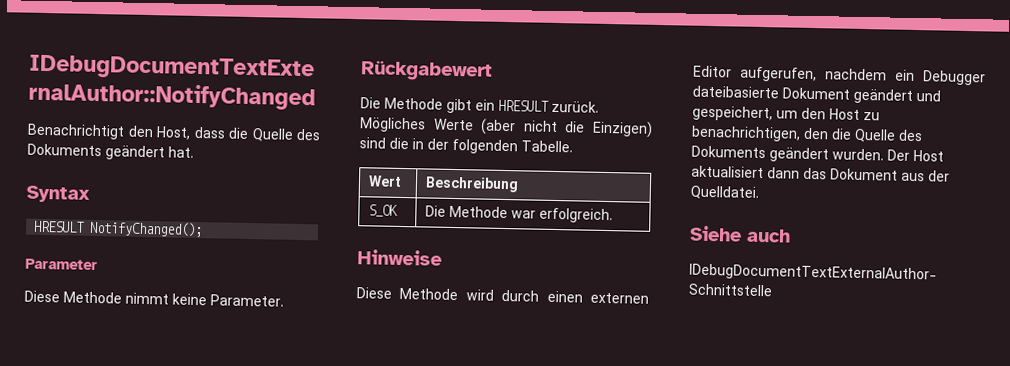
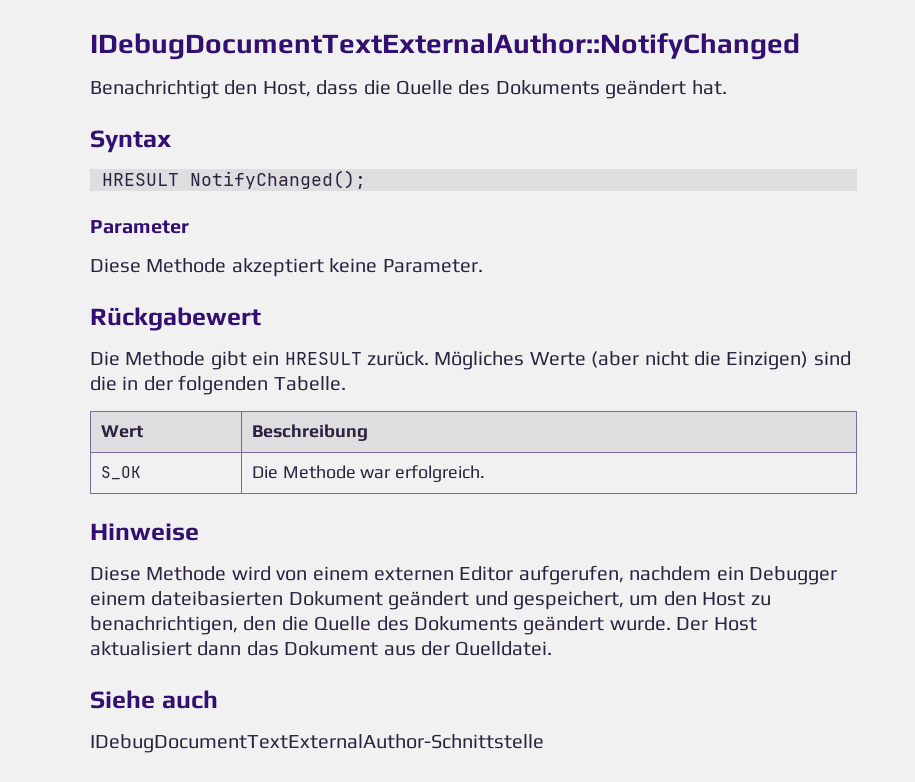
- Diese Methode nimmt keine Parameter.
+ Diese Methode akzeptiert keine Parameter.
- Diese Methode wird durch einen externen Editor aufgerufen, nachdem ein Debugger dateibasierte Dokument geändert und gespeichert, um den Host zu benachrichtigen, den die Quelle des Dokuments geändert wurden.
+ Diese Methode wird von einem externen Editor aufgerufen, nachdem ein Debugger einem dateibasierten Dokument geändert und gespeichert, um den Host zu benachrichtigen, den die Quelle des Dokuments geändert wurde.

